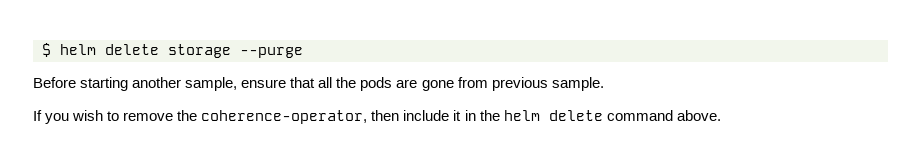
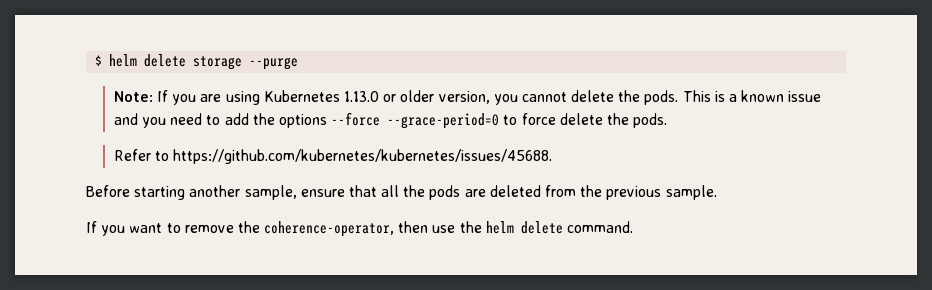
+ Note: If you are using Kubernetes 1.13.0 or older version, you cannot delete the pods. This is a known issue and you need to add the options --force --grace-period=0 to force delete the pods.
+ Refer to https://github.com/kubernetes/kubernetes/issues/45688.
- Before starting another sample, ensure that all the pods are gone from previous sample.
+ Before starting another sample, ensure that all the pods are deleted from the previous sample.
- If you wish to remove the coherence-operator, then include it in the helm delete command above.
+ If you want to remove the coherence-operator, then use the helm delete command.

